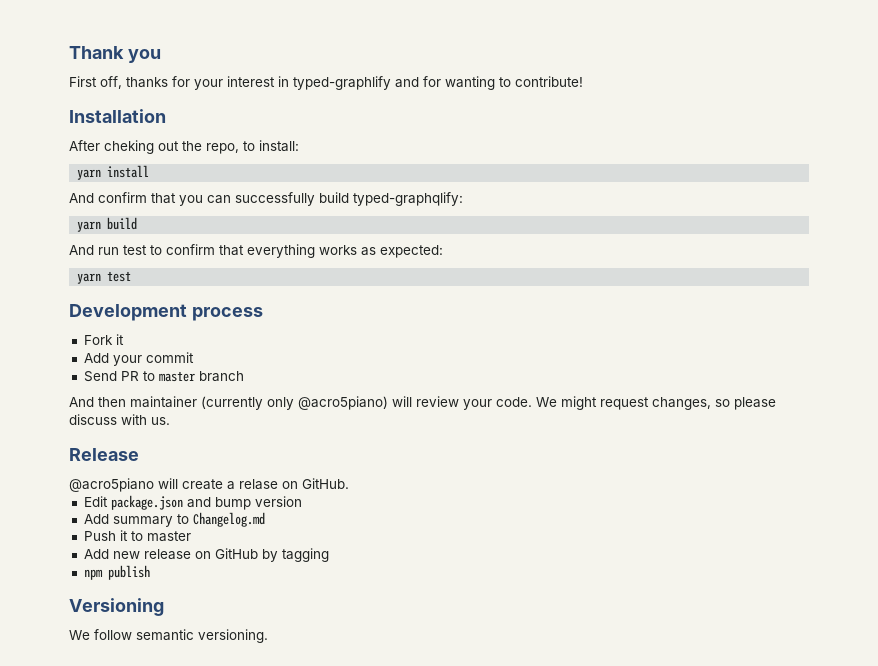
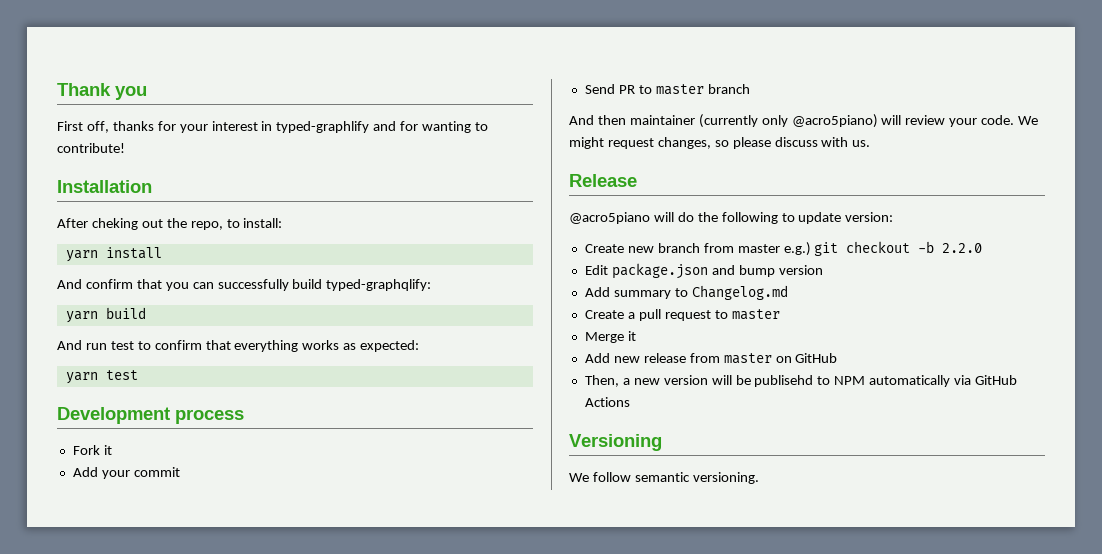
- @acro5piano will create a relase on GitHub.
+ @acro5piano will do the following to update version:
+ Create new branch from master e.g.) git checkout -b 2.2.0
- Push it to master
+ Create a pull request to master
+ Merge it
- Add new release on GitHub by tagging
- npm publish
+ Add new release from master on GitHub
+ Then, a new version will be publisehd to NPM automatically via GitHub Actions

